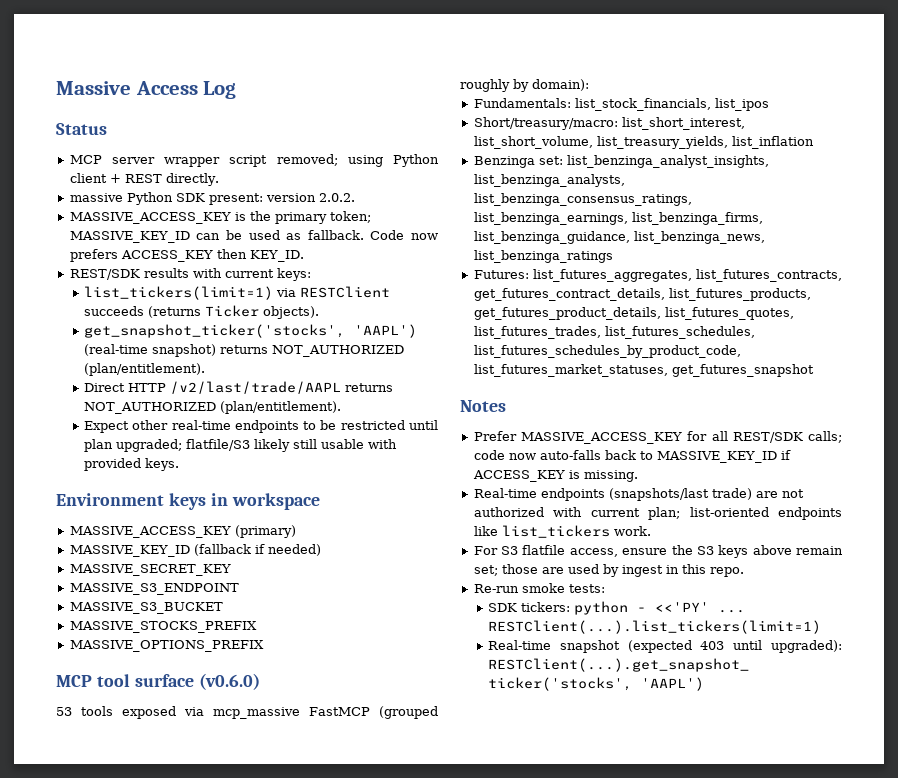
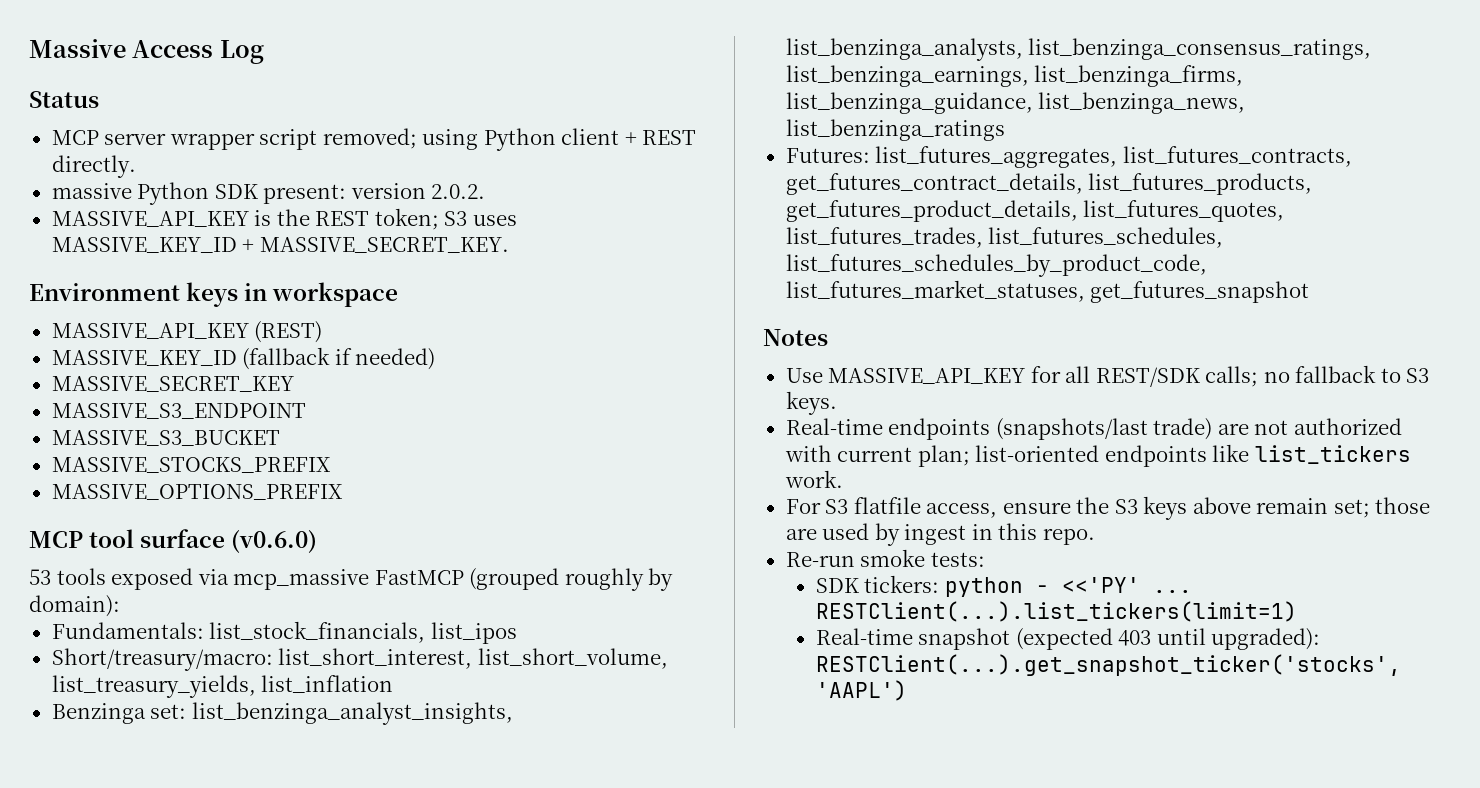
- MASSIVE_ACCESS_KEY is the primary token; MASSIVE_KEY_ID can be used as fallback. Code now prefers ACCESS_KEY then KEY_ID.
- REST/SDK results with current keys:
- list_tickers(limit=1) via RESTClient succeeds (returns Ticker objects).
- get_snapshot_ticker('stocks', 'AAPL') (real-time snapshot) returns NOT_AUTHORIZED (plan/entitlement).
- Direct HTTP /v2/last/trade/AAPL returns NOT_AUTHORIZED (plan/entitlement).
- Expect other real-time endpoints to be restricted until plan upgraded; flatfile/S3 likely still usable with provided keys.
+ MASSIVE_API_KEY is the REST token; S3 uses MASSIVE_KEY_ID + MASSIVE_SECRET_KEY.
- MASSIVE_ACCESS_KEY (primary)
+ MASSIVE_API_KEY (REST)
- Prefer MASSIVE_ACCESS_KEY for all REST/SDK calls; code now auto-falls back to MASSIVE_KEY_ID if ACCESS_KEY is missing.
+ Use MASSIVE_API_KEY for all REST/SDK calls; no fallback to S3 keys.

